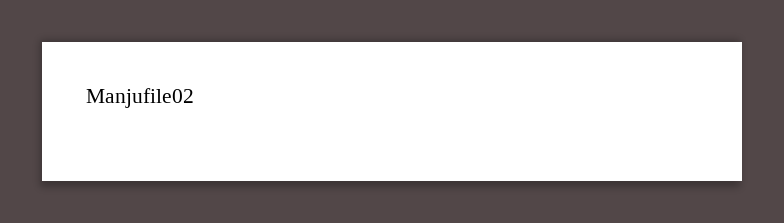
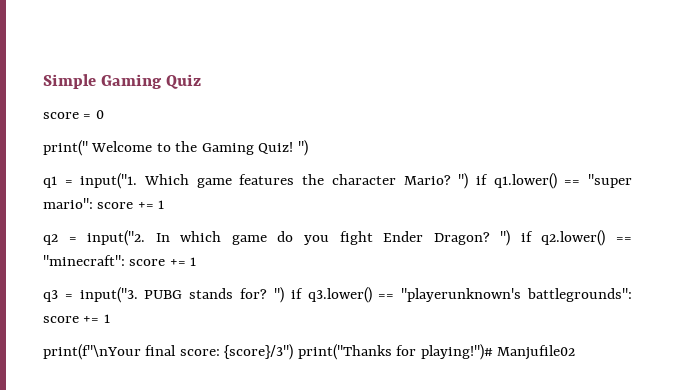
- Manjufile02
+ Simple Gaming Quiz
+ score = 0
+ print(" Welcome to the Gaming Quiz! ")
+ q1 = input("1. Which game features the character Mario? ") if q1.lower() == "super mario": score += 1
+ q2 = input("2. In which game do you fight Ender Dragon? ") if q2.lower() == "minecraft": score += 1
+ q3 = input("3. PUBG stands for? ") if q3.lower() == "playerunknown's battlegrounds": score += 1
+ print(f"\nYour final score: {score}/3") print("Thanks for playing!")# Manjufile02

